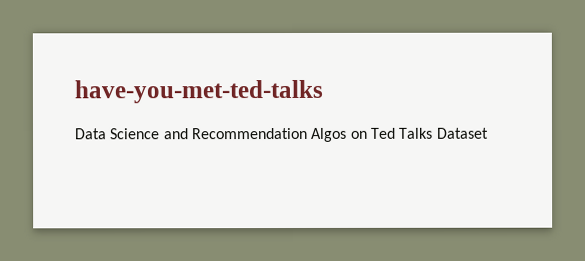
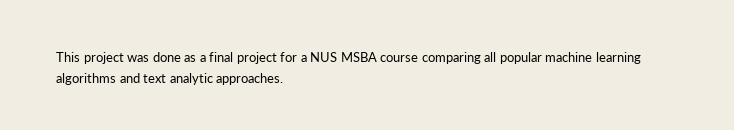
- have-you-met-ted-talks
- Data Science and Recommendation Algos on Ted Talks Dataset
+ This project was done as a final project for a NUS MSBA course comparing all popular machine learning algorithms and text analytic approaches.

